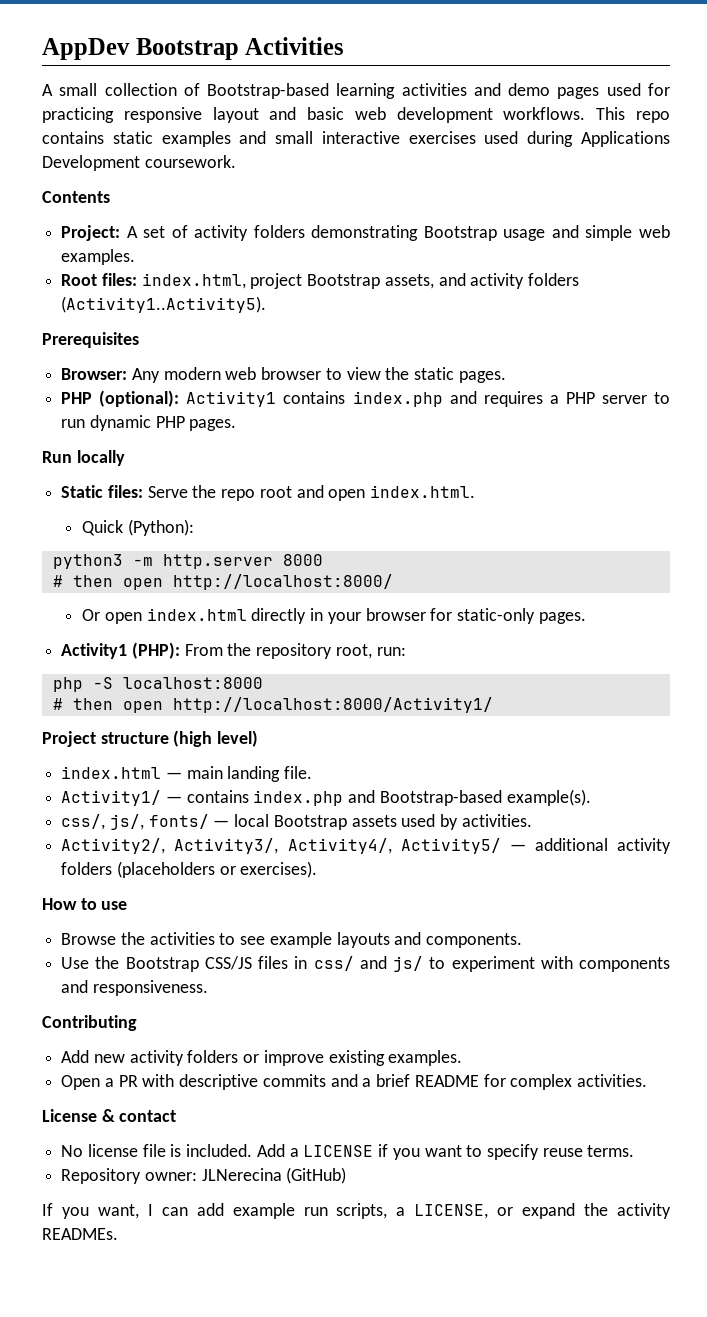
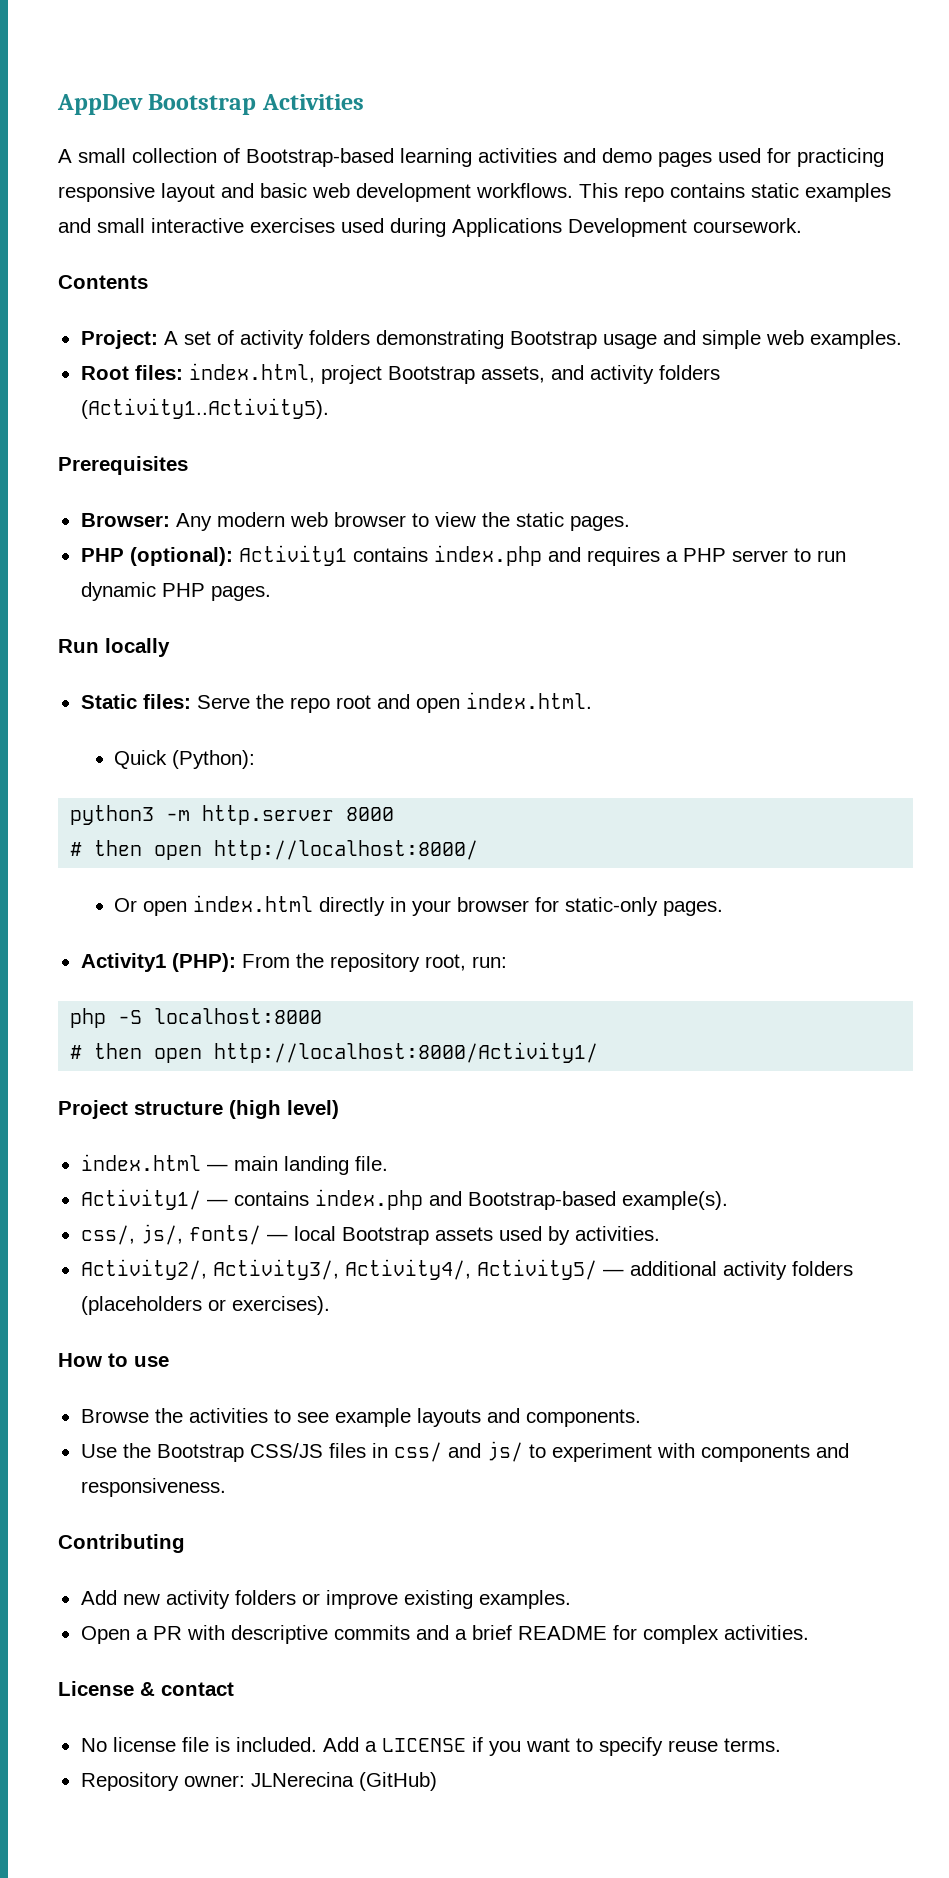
- If you want, I can add example run scripts, a LICENSE, or expand the activity READMEs.

